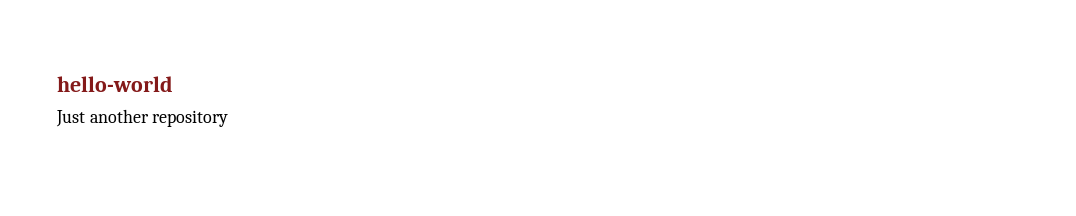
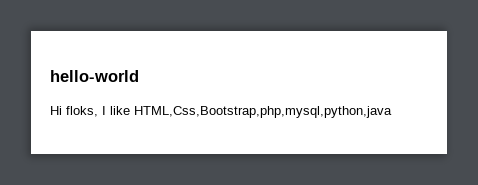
- Just another repository
+ Hi floks, I like HTML,Css,Bootstrap,php,mysql,python,java

